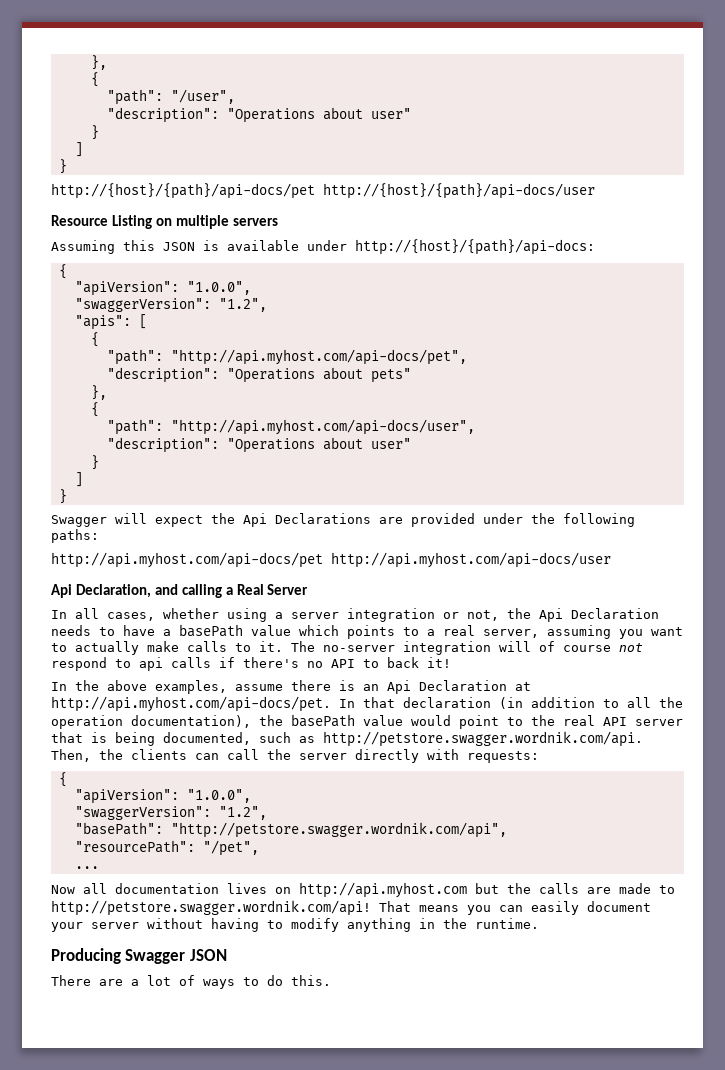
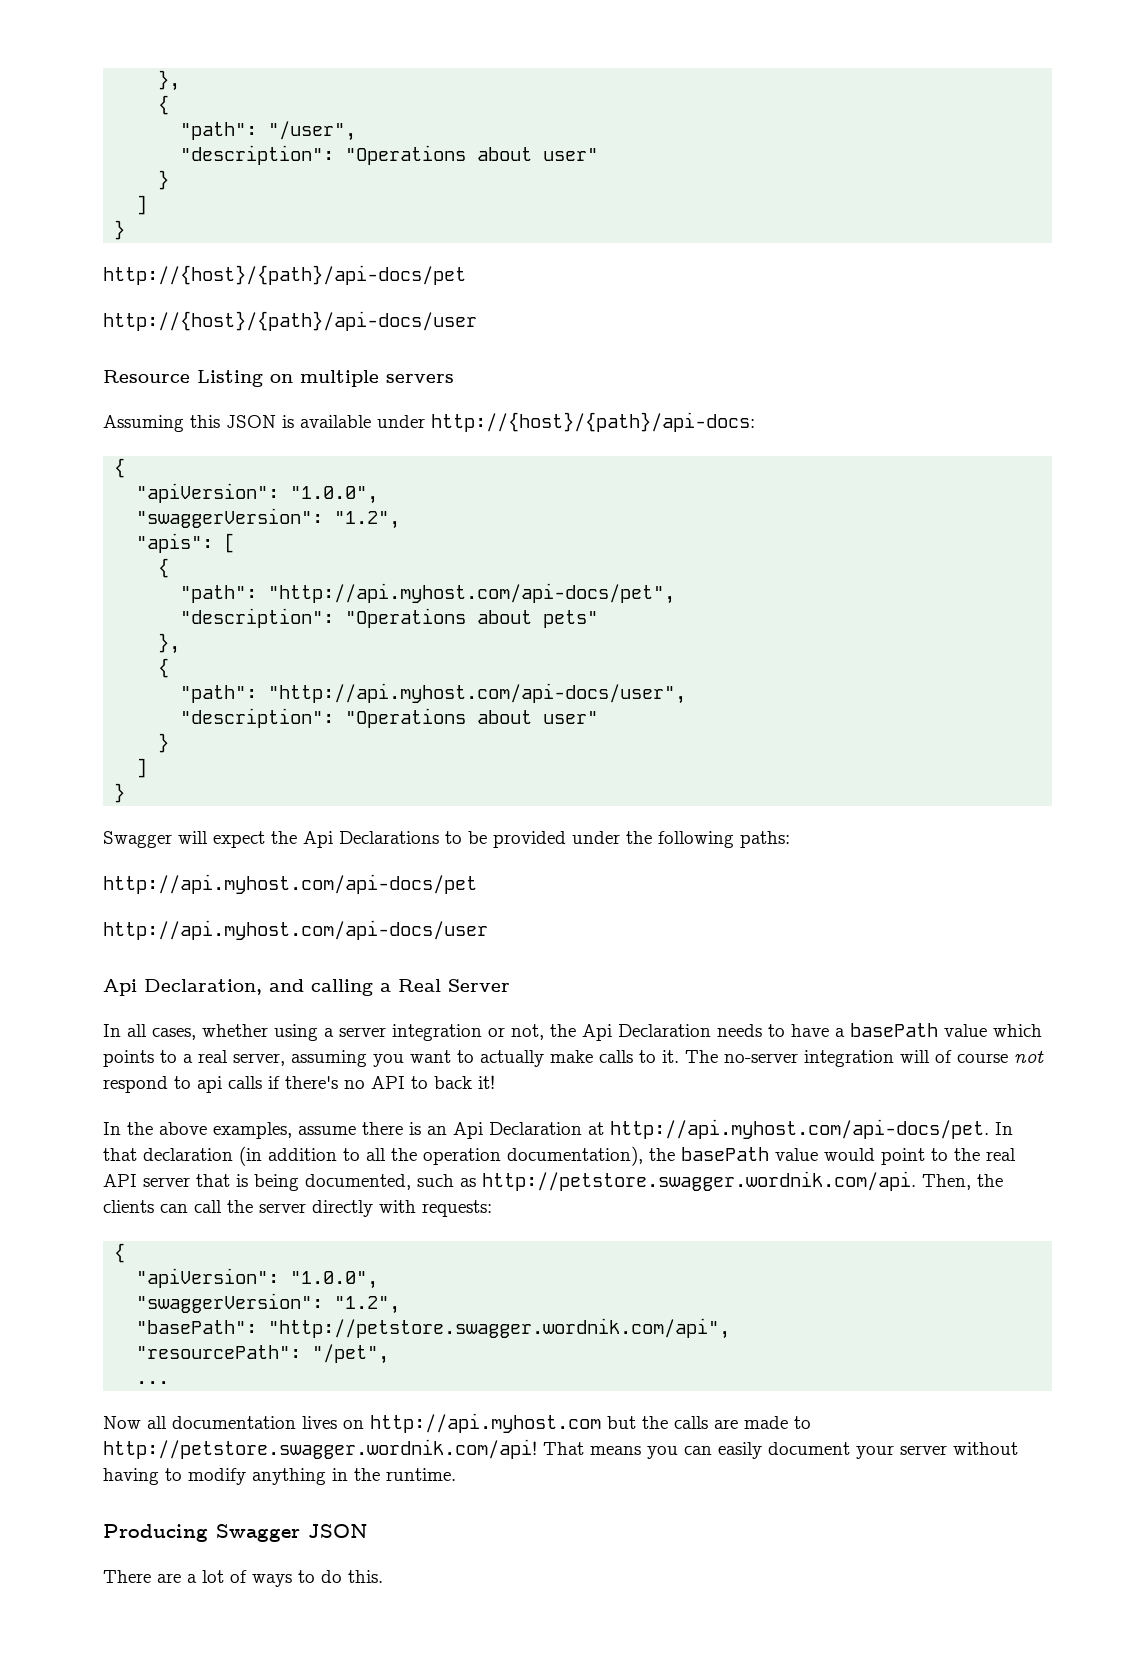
- http://{host}/{path}/api-docs/pet http://{host}/{path}/api-docs/user
+ http://{host}/{path}/api-docs/pet
+ http://{host}/{path}/api-docs/user
- Swagger will expect the Api Declarations are provided under the following paths:
+ Swagger will expect the Api Declarations to be provided under the following paths:
- http://api.myhost.com/api-docs/pet http://api.myhost.com/api-docs/user
+ http://api.myhost.com/api-docs/pet
+ http://api.myhost.com/api-docs/user

